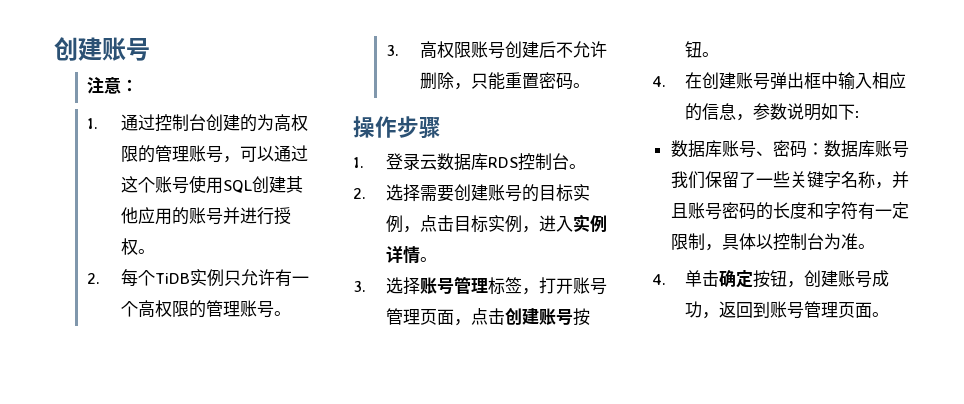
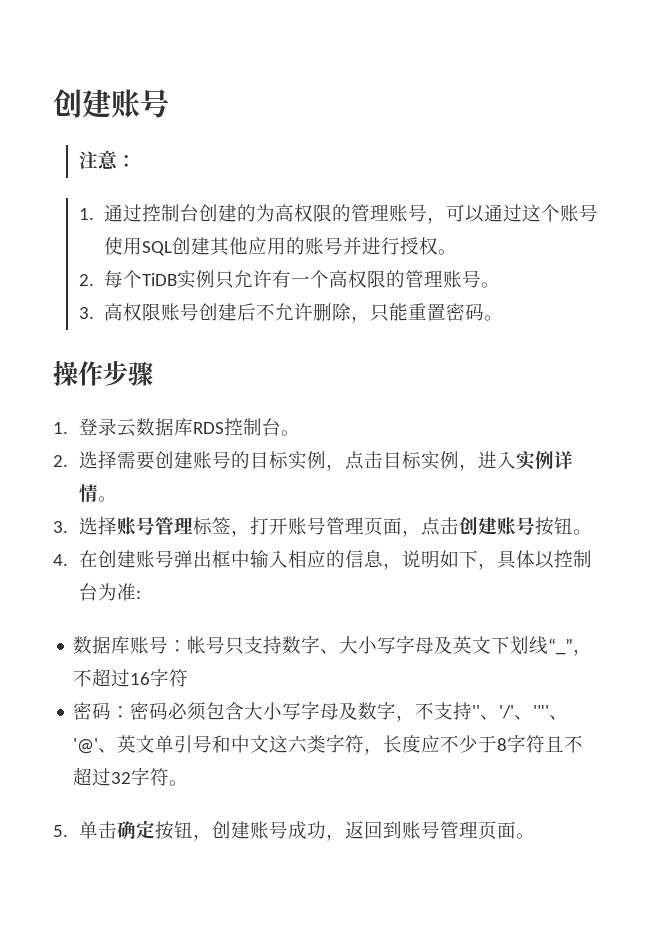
- 4.在创建账号弹出框中输入相应的信息，参数说明如下:
- 数据库账号、密码：数据库账号我们保留了一些关键字名称，并且账号密码的长度和字符有一定限制，具体以控制台为准。
- 4.单击确定按钮，创建账号成功，返回到账号管理页面。
+ 4.在创建账号弹出框中输入相应的信息，说明如下，具体以控制台为准:
+ 数据库账号：帐号只支持数字、大小写字母及英文下划线“_”，不超过16字符
+ 密码：密码必须包含大小写字母及数字，不支持''、'/'、'"'、'@'、英文单引号和中文这六类字符，长度应不少于8字符且不超过32字符。
+ 5.单击确定按钮，创建账号成功，返回到账号管理页面。

